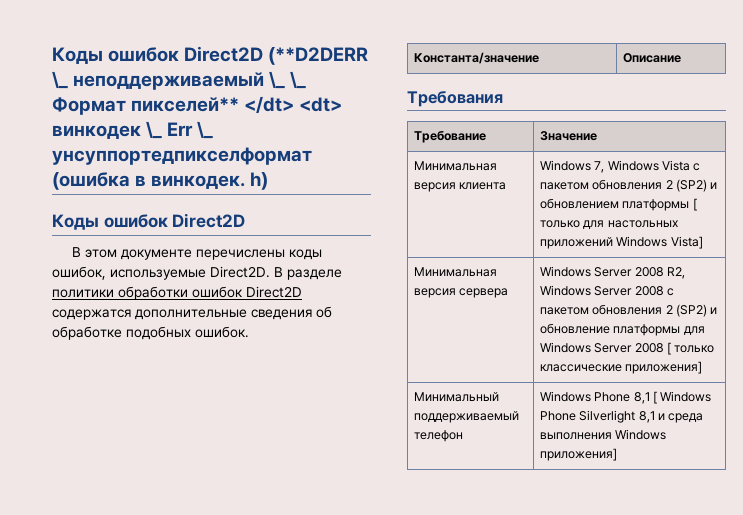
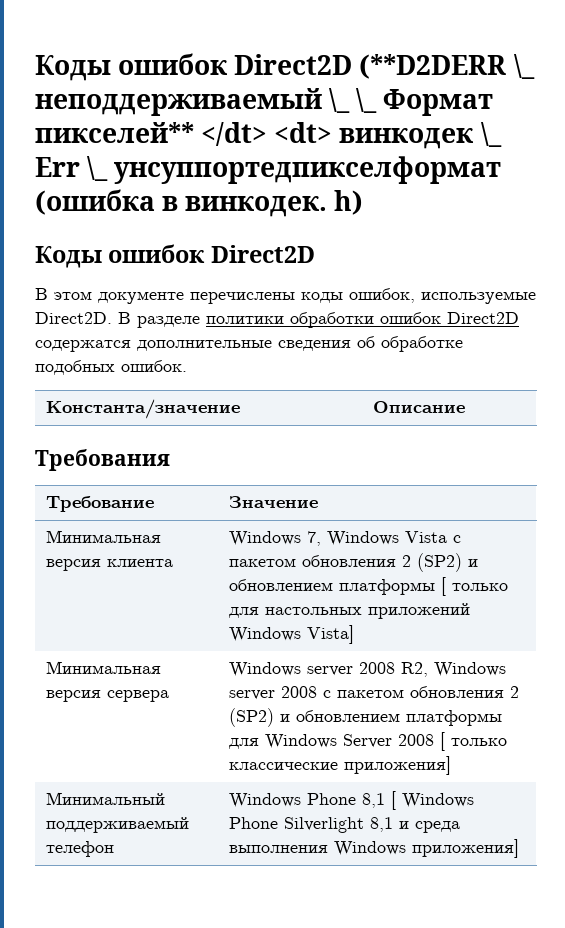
- Минимальная версия сервера | Windows Server 2008 R2, Windows Server 2008 с пакетом обновления 2 (SP2) и обновление платформы для Windows Server 2008 [ только классические приложения]
+ Минимальная версия сервера | Windows server 2008 R2, Windows server 2008 с пакетом обновления 2 (SP2) и обновлением платформы для Windows Server 2008 [ только классические приложения]

